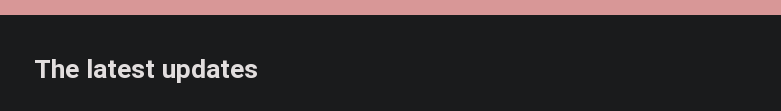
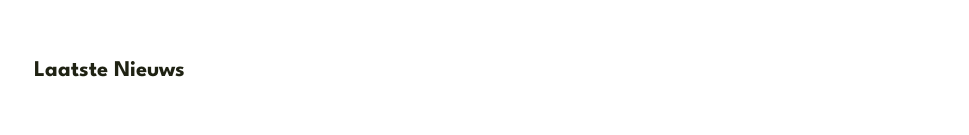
- The latest updates
+ Laatste Nieuws

